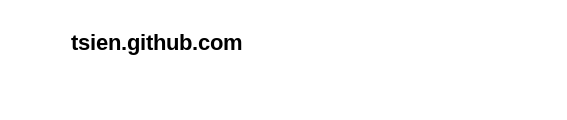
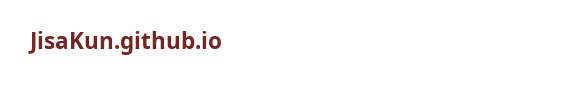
- tsien.github.com
+ JisaKun.github.io

